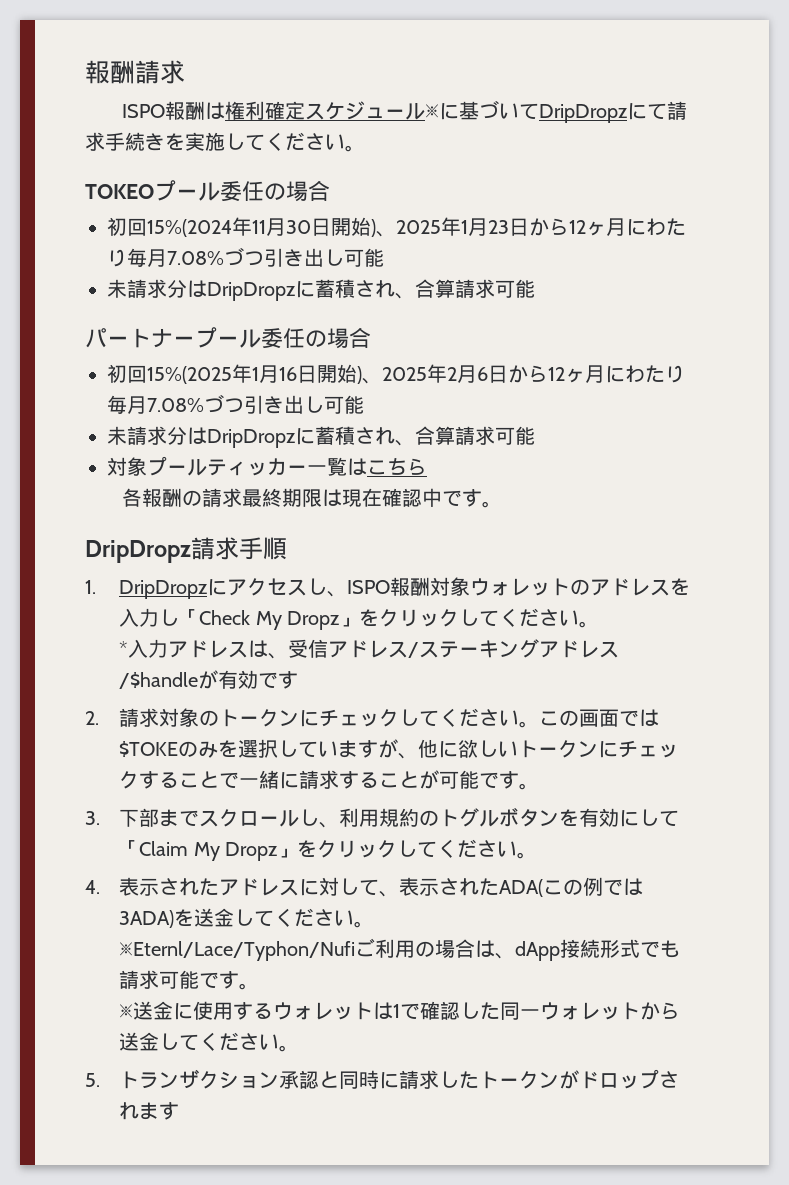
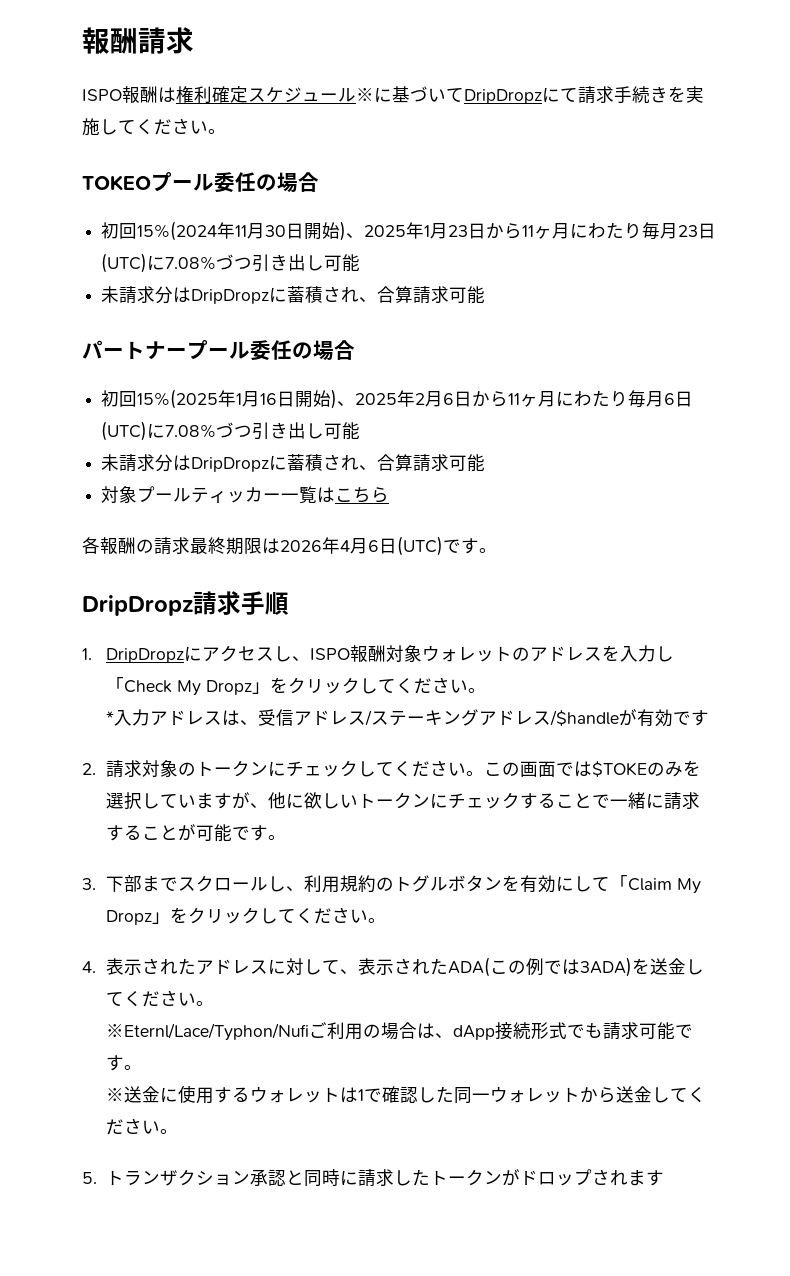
- 初回15%(2024年11月30日開始)、2025年1月23日から12ヶ月にわたり毎月7.08%づつ引き出し可能
+ 初回15%(2024年11月30日開始)、2025年1月23日から11ヶ月にわたり毎月23日(UTC)に7.08%づつ引き出し可能
- 初回15%(2025年1月16日開始)、2025年2月6日から12ヶ月にわたり毎月7.08%づつ引き出し可能
+ 初回15%(2025年1月16日開始)、2025年2月6日から11ヶ月にわたり毎月6日(UTC)に7.08%づつ引き出し可能
- 各報酬の請求最終期限は現在確認中です。
+ 各報酬の請求最終期限は2026年4月6日(UTC)です。

